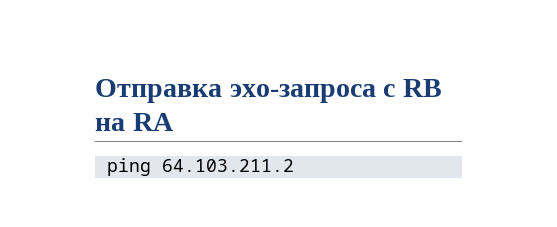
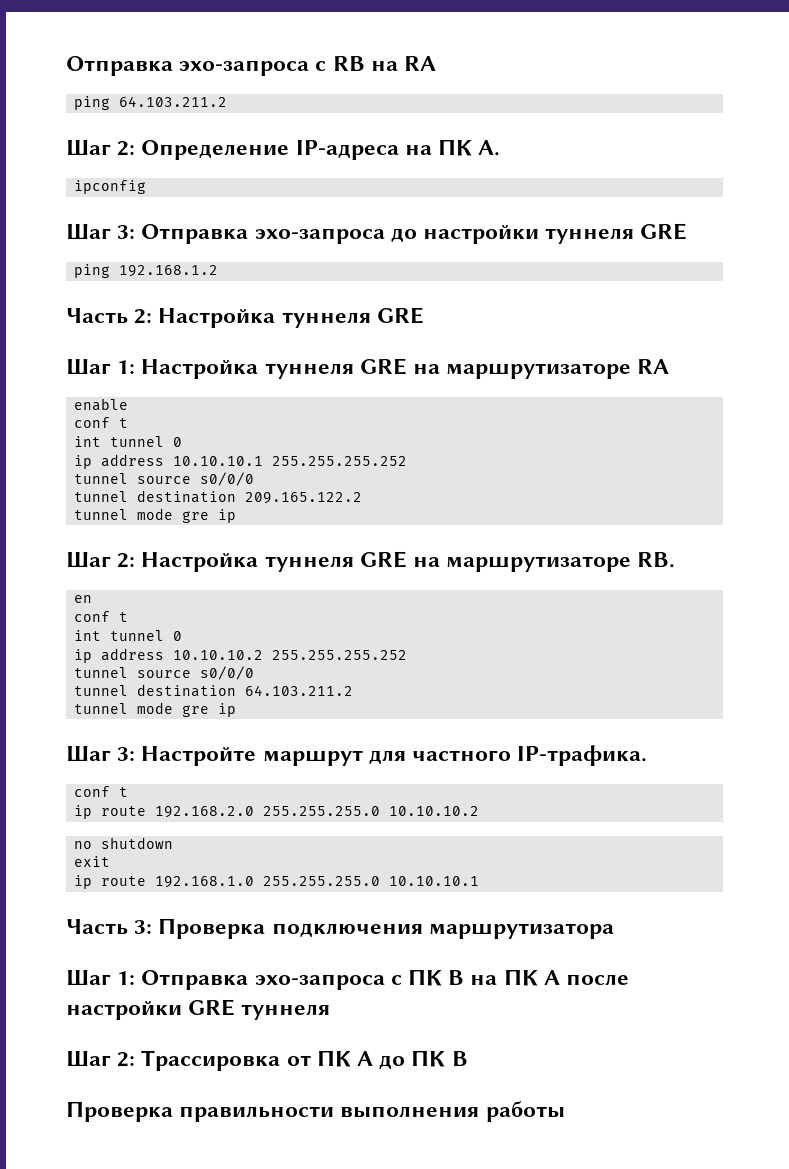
+ Шаг 2: Определение IP-адреса на ПК А.
+ ipconfig
+ Шаг 3: Отправка эхо-запроса до настройки туннеля GRE
+ ping 192.168.1.2
+ Часть 2: Настройка туннеля GRE
+ Шаг 1: Настройка туннеля GRE на маршрутизаторе RA
+ enable
+ conf t
+ int tunnel 0
+ ip address 10.10.10.1 255.255.255.252
+ tunnel source s0/0/0
+ tunnel destination 209.165.122.2
+ tunnel mode gre ip
+ Шаг 2: Настройка туннеля GRE на маршрутизаторе RB.
+ en
+ conf t
+ int tunnel 0
+ ip address 10.10.10.2 255.255.255.252
+ tunnel source s0/0/0
+ tunnel destination 64.103.211.2
+ tunnel mode gre ip
+ Шаг 3: Настройте маршрут для частного IP-трафика.
+ conf t
+ ip route 192.168.2.0 255.255.255.0 10.10.10.2
+ no shutdown
+ exit
+ ip route 192.168.1.0 255.255.255.0 10.10.10.1
+ Часть 3: Проверка подключения маршрутизатора
+ Шаг 1: Отправка эхо-запроса с ПК B на ПК А после настройки GRE туннеля
+ Шаг 2: Трассировка от ПК А до ПК В
+ Проверка правильности выполнения работы

